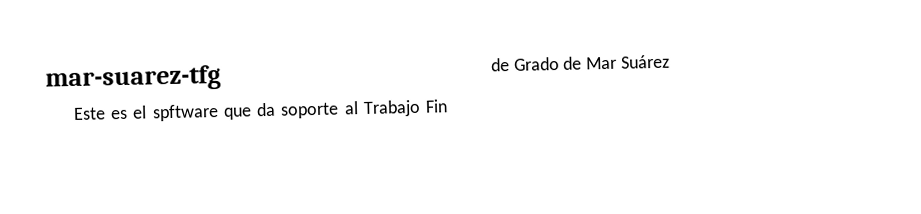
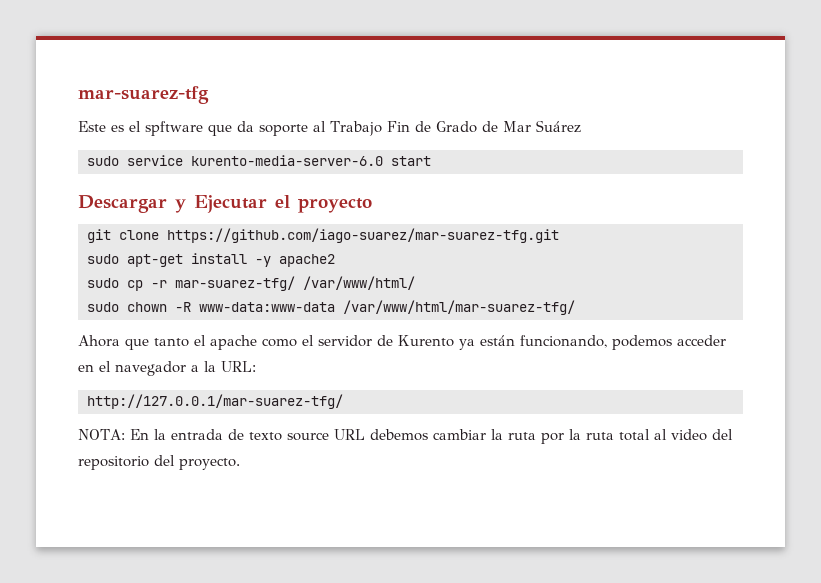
+ sudo service kurento-media-server-6.0 start
+ Descargar y Ejecutar el proyecto
+ git clone https://github.com/iago-suarez/mar-suarez-tfg.git
+ sudo apt-get install -y apache2
+ sudo cp -r mar-suarez-tfg/ /var/www/html/
+ sudo chown -R www-data:www-data /var/www/html/mar-suarez-tfg/
+ Ahora que tanto el apache como el servidor de Kurento ya están funcionando, podemos acceder en el navegador a la URL:
+ http://127.0.0.1/mar-suarez-tfg/
+ NOTA: En la entrada de texto source URL debemos cambiar la ruta por la ruta total al video del repositorio del proyecto.

